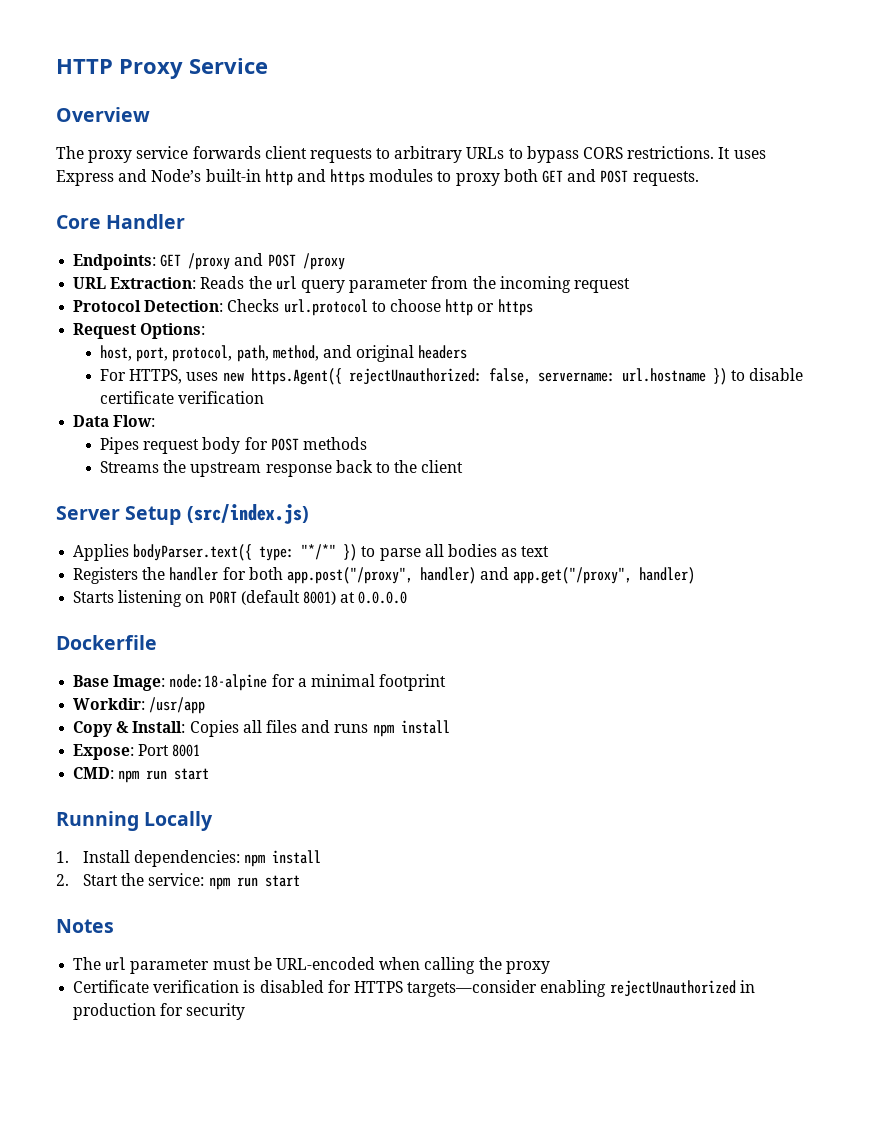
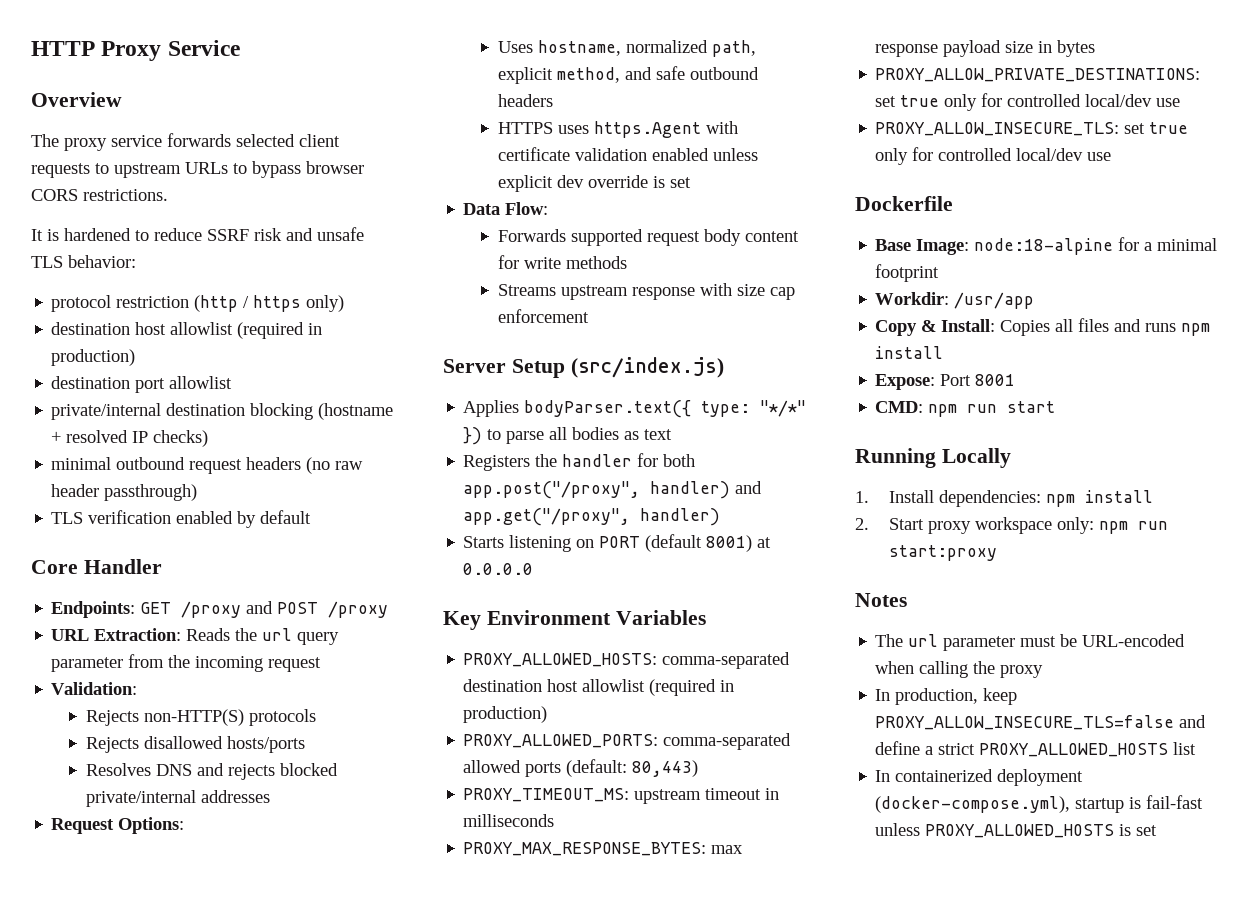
- The proxy service forwards client requests to arbitrary URLs to bypass CORS restrictions. It uses Express and Node’s built-in http and https modules to proxy both GET and POST requests.
+ The proxy service forwards selected client requests to upstream URLs to bypass browser CORS restrictions.
+ It is hardened to reduce SSRF risk and unsafe TLS behavior:
+ protocol restriction (http / https only)
+ destination host allowlist (required in production)
+ destination port allowlist
+ private/internal destination blocking (hostname + resolved IP checks)
+ minimal outbound request headers (no raw header passthrough)
+ TLS verification enabled by default
- Protocol Detection: Checks url.protocol to choose http or https
+ Validation:
+ Rejects non-HTTP(S) protocols
+ Rejects disallowed hosts/ports
+ Resolves DNS and rejects blocked private/internal addresses
  Request Options:
- host, port, protocol, path, method, and original headers
- For HTTPS, uses new https.Agent({ rejectUnauthorized: false, servername: url.hostname }) to disable certificate verification
+ Uses hostname, normalized path, explicit method, and safe outbound headers
+ HTTPS uses https.Agent with certificate validation enabled unless explicit dev override is set
  Data Flow:
- Pipes request body for POST methods
+ Forwards supported request body content for write methods
- Streams the upstream response back to the client
+ Streams upstream response with size cap enforcement
+ Key Environment Variables
+ PROXY_ALLOWED_HOSTS: comma-separated destination host allowlist (required in production)
+ PROXY_ALLOWED_PORTS: comma-separated allowed ports (default: 80,443)
+ PROXY_TIMEOUT_MS: upstream timeout in milliseconds
+ PROXY_MAX_RESPONSE_BYTES: max response payload size in bytes
+ PROXY_ALLOW_PRIVATE_DESTINATIONS: set true only for controlled local/dev use
+ PROXY_ALLOW_INSECURE_TLS: set true only for controlled local/dev use
- 2. Start the service: npm run start
+ 2. Start proxy workspace only: npm run start:proxy
- Certificate verification is disabled for HTTPS targets—consider enabling rejectUnauthorized in production for security
+ In production, keep PROXY_ALLOW_INSECURE_TLS=false and define a strict PROXY_ALLOWED_HOSTS list
+ In containerized deployment (docker-compose.yml), startup is fail-fast unless PROXY_ALLOWED_HOSTS is set

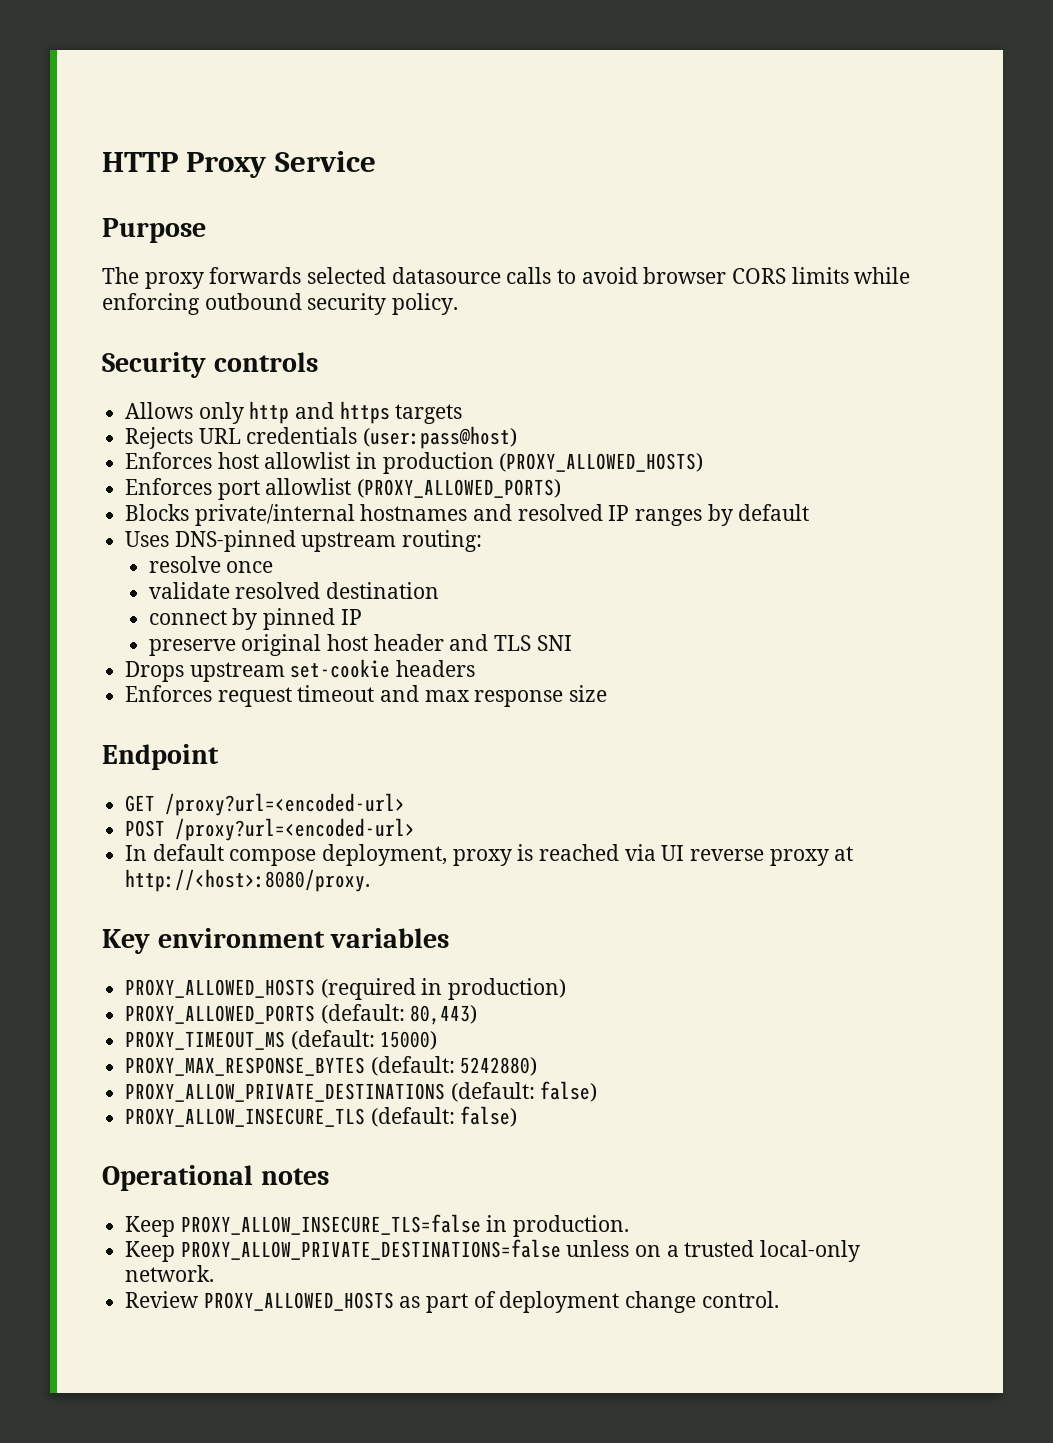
- Overview
+ Purpose
- The proxy service forwards selected client requests to upstream URLs to bypass browser CORS restrictions.
- It is hardened to reduce SSRF risk and unsafe TLS behavior:
- protocol restriction (http / https only)
- destination host allowlist (required in production)
- destination port allowlist
- private/internal destination blocking (hostname + resolved IP checks)
- minimal outbound request headers (no raw header passthrough)
- TLS verification enabled by default
- Core Handler
- Endpoints: GET /proxy and POST /proxy
- URL Extraction: Reads the url query parameter from the incoming request
- Validation:
- Rejects non-HTTP(S) protocols
- Rejects disallowed hosts/ports
- Resolves DNS and rejects blocked private/internal addresses
- Request Options:
- Uses hostname, normalized path, explicit method, and safe outbound headers
- HTTPS uses https.Agent with certificate validation enabled unless explicit dev override is set
- Data Flow:
- Forwards supported request body content for write methods
- Streams upstream response with size cap enforcement
- Server Setup (src/index.js)
- Applies bodyParser.text({ type: "*/*" }) to parse all bodies as text
- Registers the handler for both app.post("/proxy", handler) and app.get("/proxy", handler)
- Starts listening on PORT (default 8001) at 0.0.0.0
- Key Environment Variables
- PROXY_ALLOWED_HOSTS: comma-separated destination host allowlist (required in production)
- PROXY_ALLOWED_PORTS: comma-separated allowed ports (default: 80,443)
- PROXY_TIMEOUT_MS: upstream timeout in milliseconds
- PROXY_MAX_RESPONSE_BYTES: max response payload size in bytes
- PROXY_ALLOW_PRIVATE_DESTINATIONS: set true only for controlled local/dev use
- PROXY_ALLOW_INSECURE_TLS: set true only for controlled local/dev use
- Dockerfile
- Base Image: node:18-alpine for a minimal footprint
- Workdir: /usr/app
- Copy & Install: Copies all files and runs npm install
- Expose: Port 8001
- CMD: npm run start
- Running Locally
- 1. Install dependencies: npm install
- 2. Start proxy workspace only: npm run start:proxy
- Notes
- The url parameter must be URL-encoded when calling the proxy
- In production, keep PROXY_ALLOW_INSECURE_TLS=false and define a strict PROXY_ALLOWED_HOSTS list
- In containerized deployment (docker-compose.yml), startup is fail-fast unless PROXY_ALLOWED_HOSTS is set
+ The proxy forwards selected datasource calls to avoid browser CORS limits while enforcing outbound security policy.
+ Security controls
+ Allows only http and https targets
+ Rejects URL credentials (user:pass@host)
+ Enforces host allowlist in production (PROXY_ALLOWED_HOSTS)
+ Enforces port allowlist (PROXY_ALLOWED_PORTS)
+ Blocks private/internal hostnames and resolved IP ranges by default
+ Uses DNS-pinned upstream routing:
+ resolve once
+ validate resolved destination
+ connect by pinned IP
+ preserve original host header and TLS SNI
+ Drops upstream set-cookie headers
+ Enforces request timeout and max response size
+ Endpoint
+ GET /proxy?url=<encoded-url>
+ POST /proxy?url=<encoded-url>
+ In default compose deployment, proxy is reached via UI reverse proxy at http://<host>:8080/proxy.
+ Key environment variables
+ PROXY_ALLOWED_HOSTS (required in production)
+ PROXY_ALLOWED_PORTS (default: 80,443)
+ PROXY_TIMEOUT_MS (default: 15000)
+ PROXY_MAX_RESPONSE_BYTES (default: 5242880)
+ PROXY_ALLOW_PRIVATE_DESTINATIONS (default: false)
+ PROXY_ALLOW_INSECURE_TLS (default: false)
+ Operational notes
+ Keep PROXY_ALLOW_INSECURE_TLS=false in production.
+ Keep PROXY_ALLOW_PRIVATE_DESTINATIONS=false unless on a trusted local-only network.
+ Review PROXY_ALLOWED_HOSTS as part of deployment change control.

